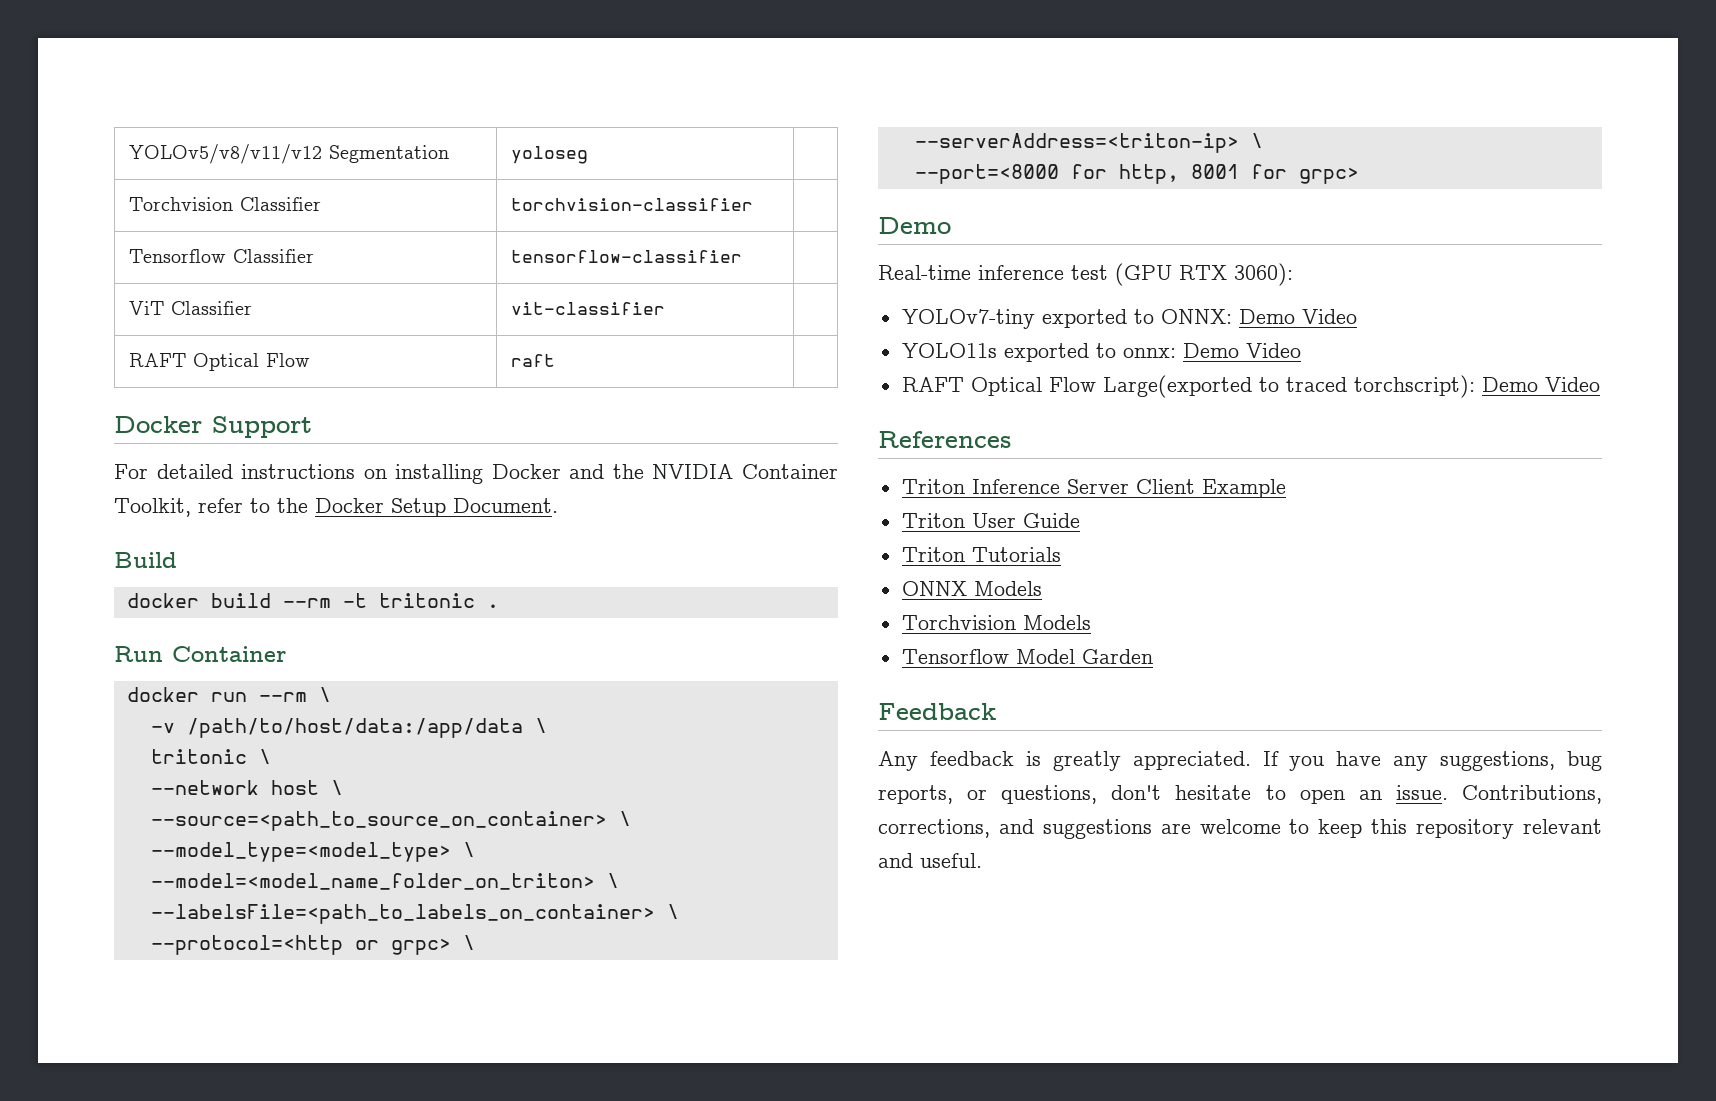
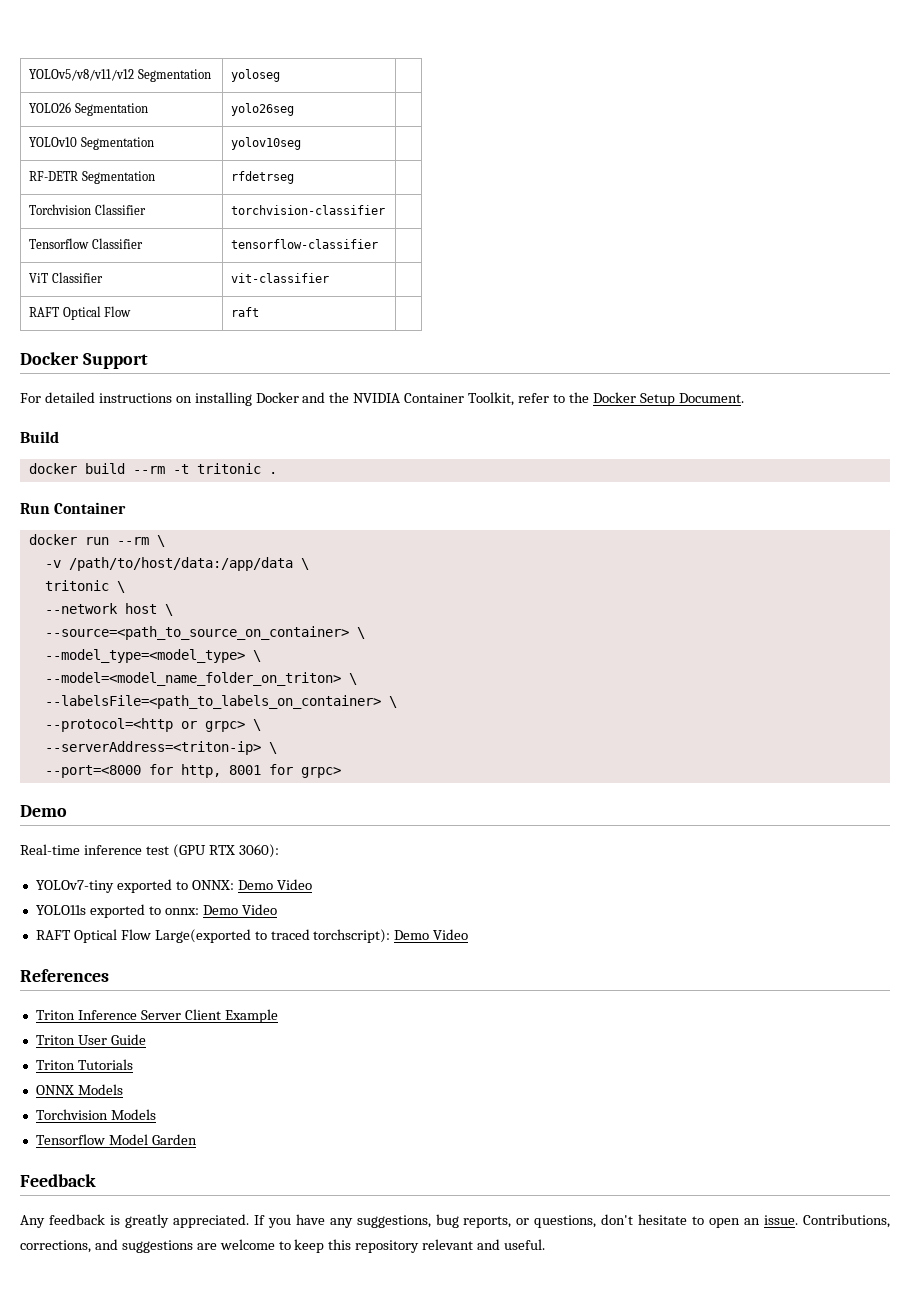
+ YOLO26 Segmentation | yolo26seg |
+ YOLOv10 Segmentation | yolov10seg |
+ RF-DETR Segmentation | rfdetrseg |

